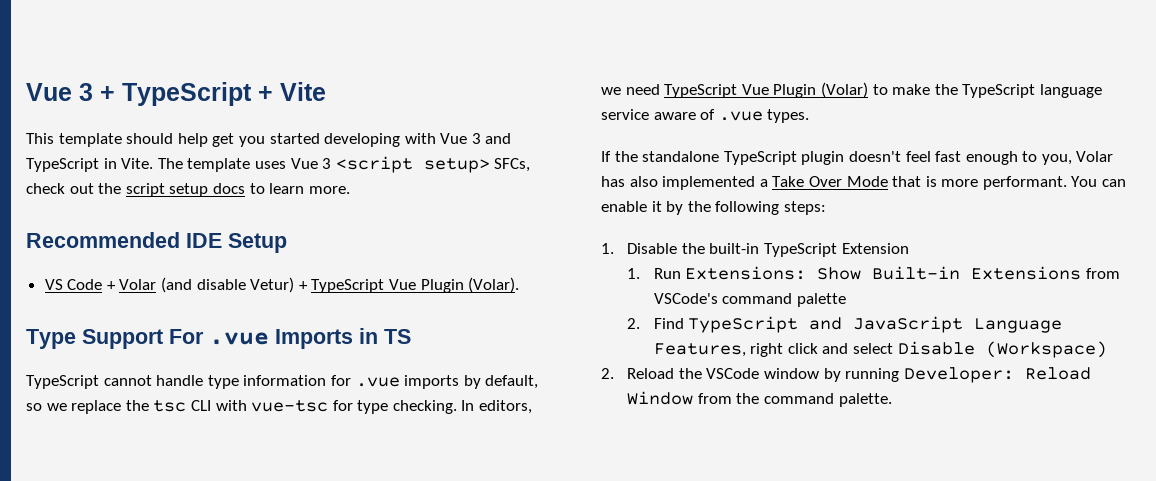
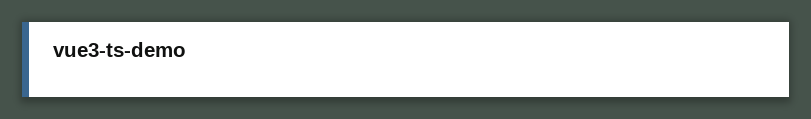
- Vue 3 + TypeScript + Vite
- This template should help get you started developing with Vue 3 and TypeScript in Vite. The template uses Vue 3 <script setup> SFCs, check out the script setup docs to learn more.
- Recommended IDE Setup
- VS Code + Volar (and disable Vetur) + TypeScript Vue Plugin (Volar).
- Type Support For .vue Imports in TS
- TypeScript cannot handle type information for .vue imports by default, so we replace the tsc CLI with vue-tsc for type checking. In editors, we need TypeScript Vue Plugin (Volar) to make the TypeScript language service aware of .vue types.
- If the standalone TypeScript plugin doesn't feel fast enough to you, Volar has also implemented a Take Over Mode that is more performant. You can enable it by the following steps:
- 1. Disable the built-in TypeScript Extension
- 1. Run Extensions: Show Built-in Extensions from VSCode's command palette
- 2. Find TypeScript and JavaScript Language Features, right click and select Disable (Workspace)
- 2. Reload the VSCode window by running Developer: Reload Window from the command palette.
+ vue3-ts-demo

